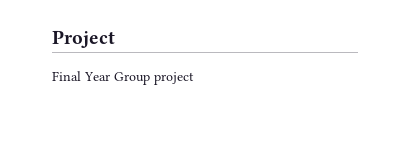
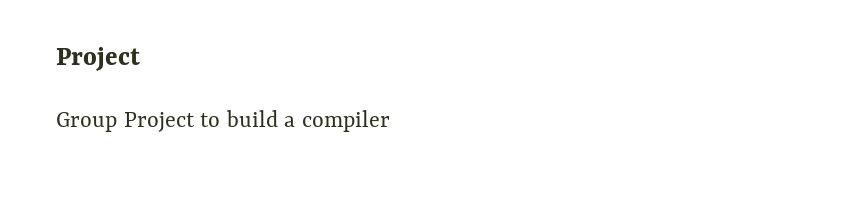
- Final Year Group project
+ Group Project to build a compiler

